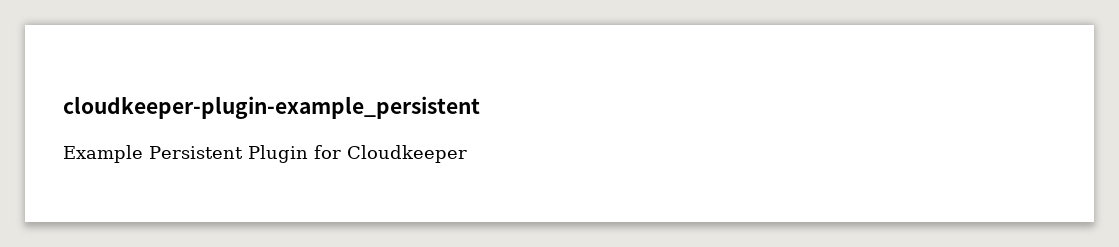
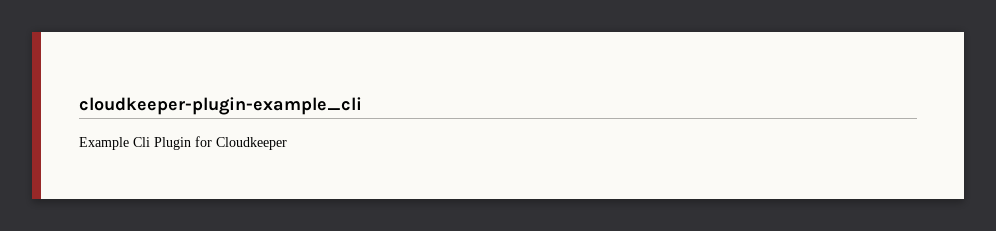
- cloudkeeper-plugin-example_persistent
+ cloudkeeper-plugin-example_cli
- Example Persistent Plugin for Cloudkeeper
+ Example Cli Plugin for Cloudkeeper

